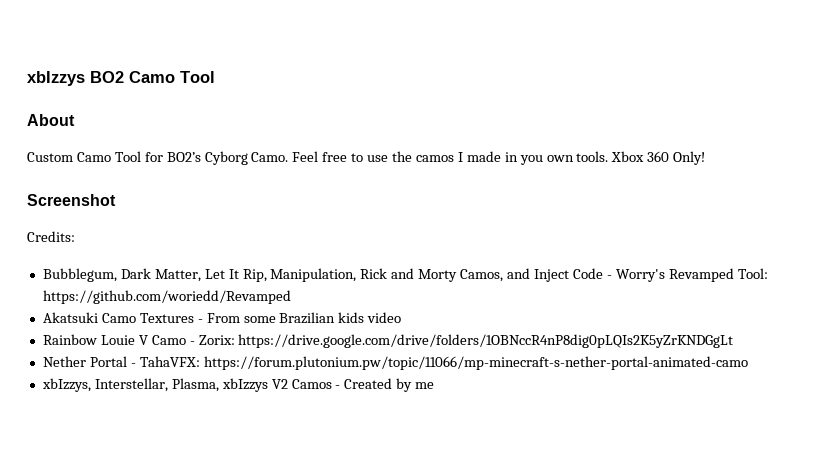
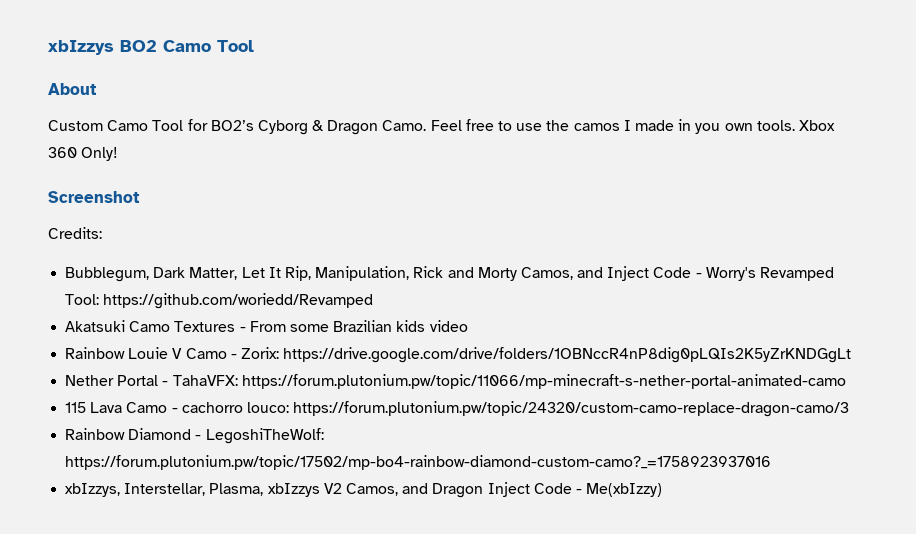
- Custom Camo Tool for BO2’s Cyborg Camo.
+ Custom Camo Tool for BO2’s Cyborg & Dragon Camo.
+ 115 Lava Camo - cachorro louco: https://forum.plutonium.pw/topic/24320/custom-camo-replace-dragon-camo/3
+ Rainbow Diamond - LegoshiTheWolf: https://forum.plutonium.pw/topic/17502/mp-bo4-rainbow-diamond-custom-camo?_=1758923937016
- xbIzzys, Interstellar, Plasma, xbIzzys V2 Camos - Created by me
+ xbIzzys, Interstellar, Plasma, xbIzzys V2 Camos, and Dragon Inject Code - Me(xbIzzy)

